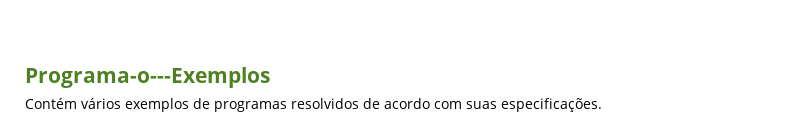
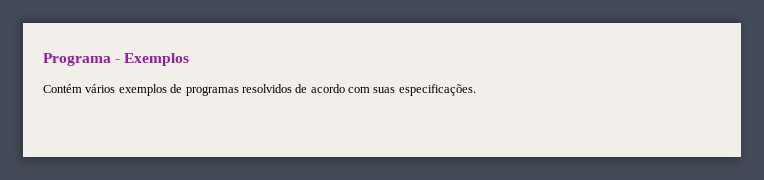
- Programa-o---Exemplos
+ Programa - Exemplos

